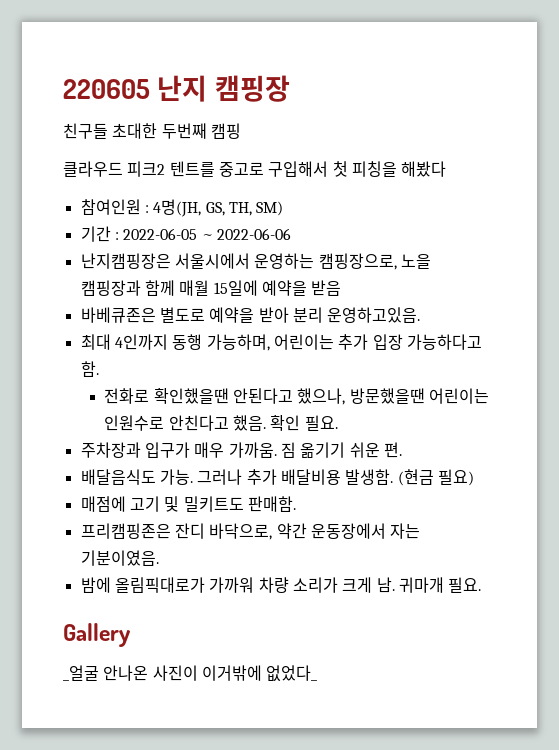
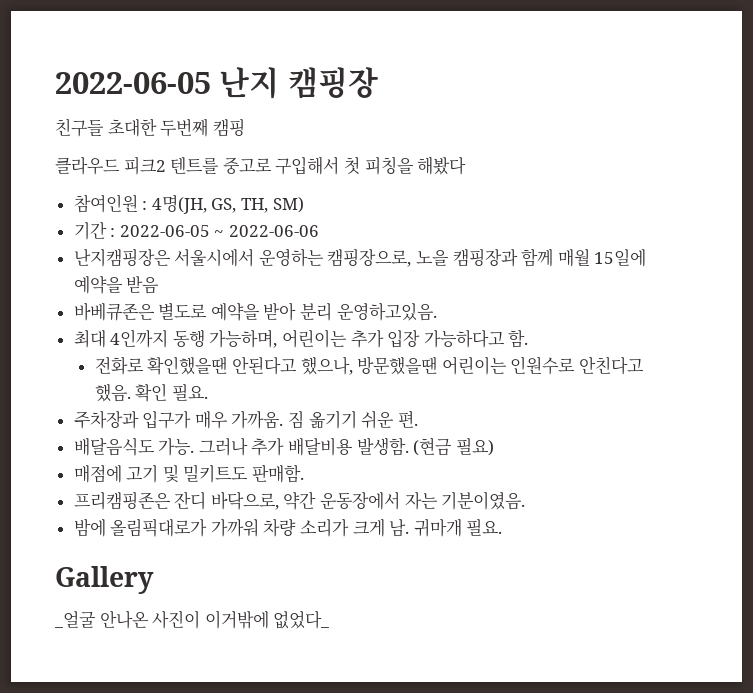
- 220605 난지 캠핑장
+ 2022-06-05 난지 캠핑장

